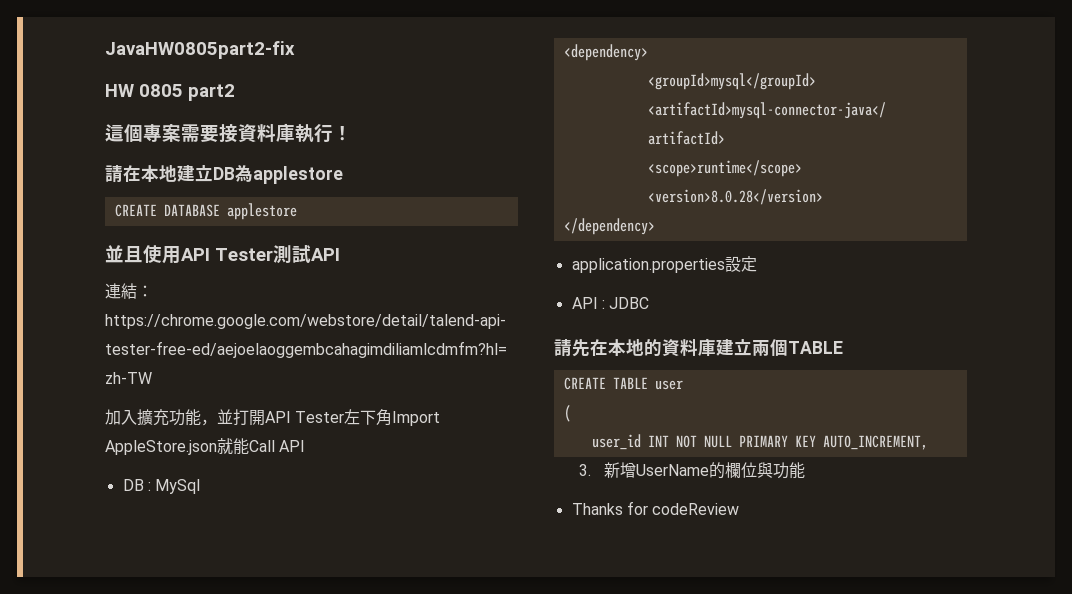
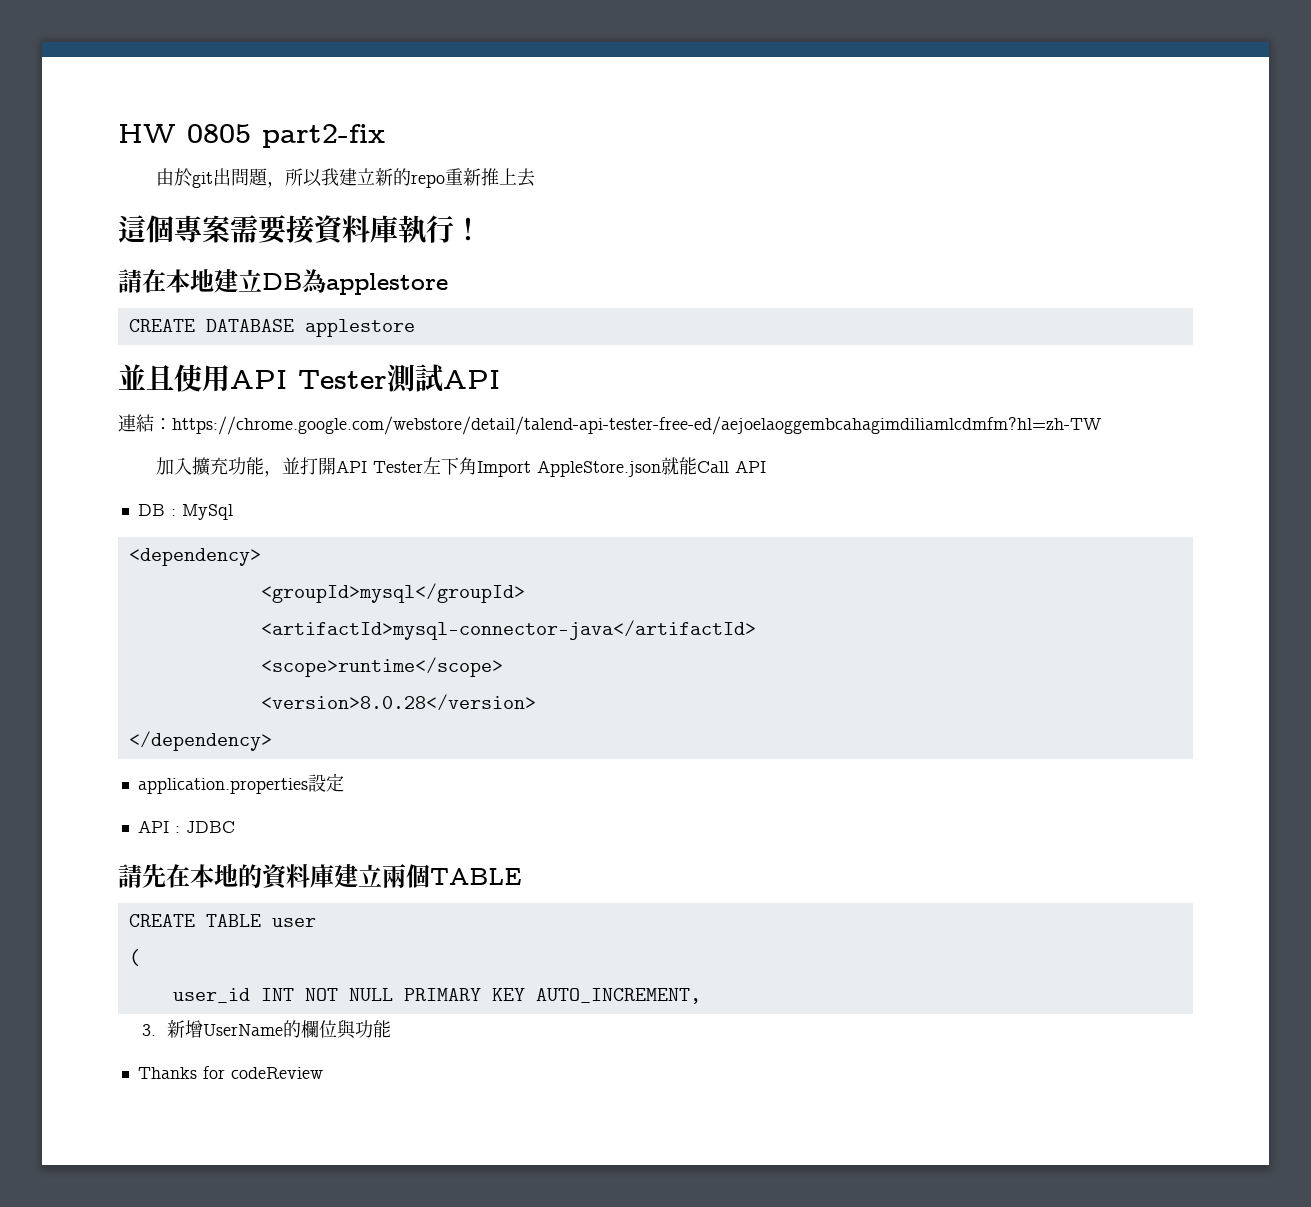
- JavaHW0805part2-fix
- HW 0805 part2
+ HW 0805 part2-fix
+ 由於git出問題，所以我建立新的repo重新推上去

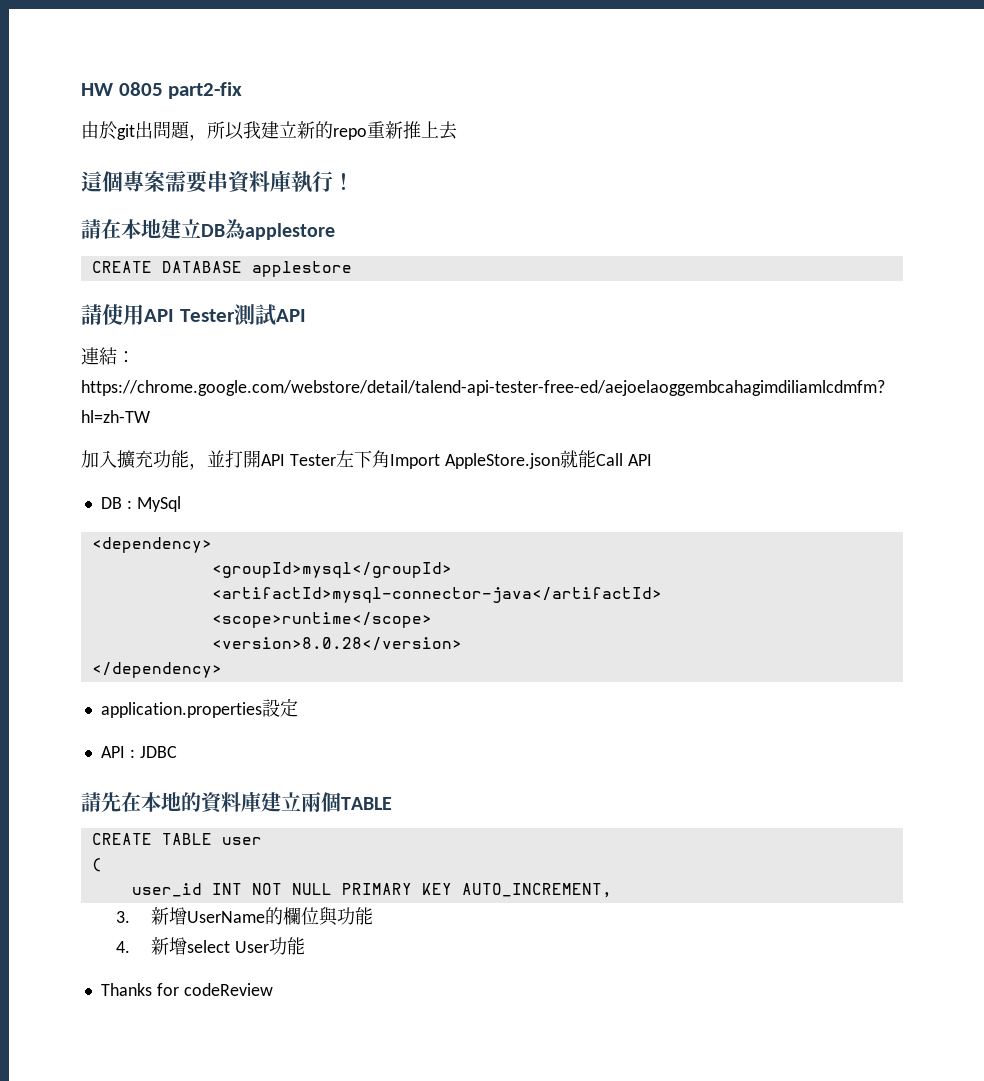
- 這個專案需要接資料庫執行！
+ 這個專案需要串資料庫執行！
- 並且使用API Tester測試API
+ 請使用API Tester測試API
+ 4.新增select User功能

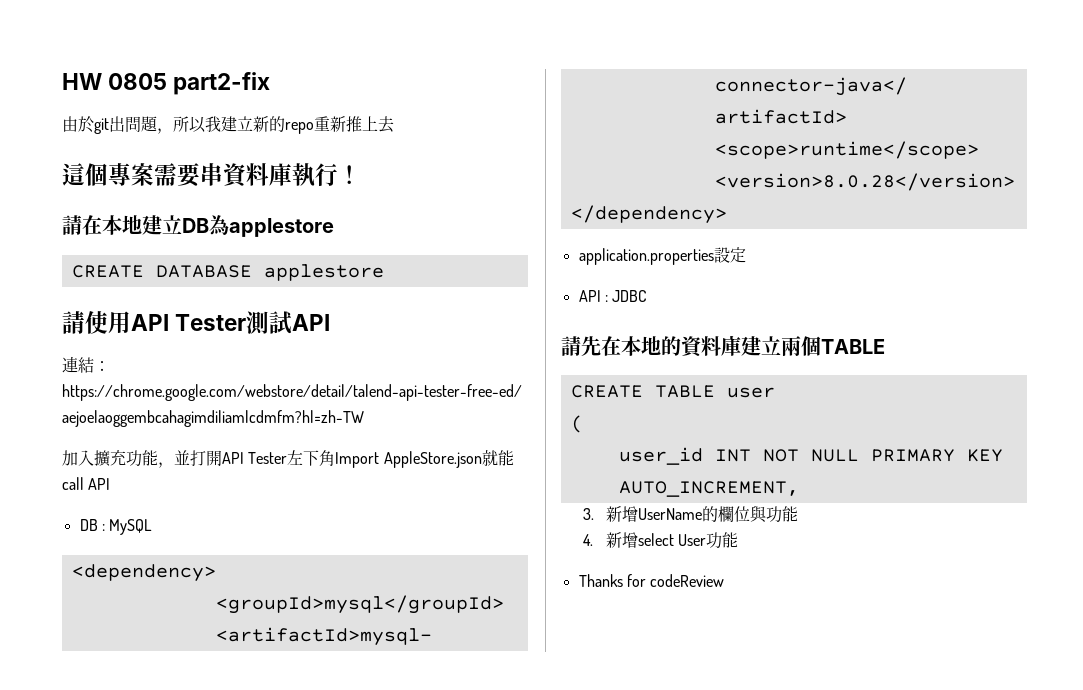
- 加入擴充功能，並打開API Tester左下角Import AppleStore.json就能Call API
+ 加入擴充功能，並打開API Tester左下角Import AppleStore.json就能call API
- DB : MySql
+ DB : MySQL

